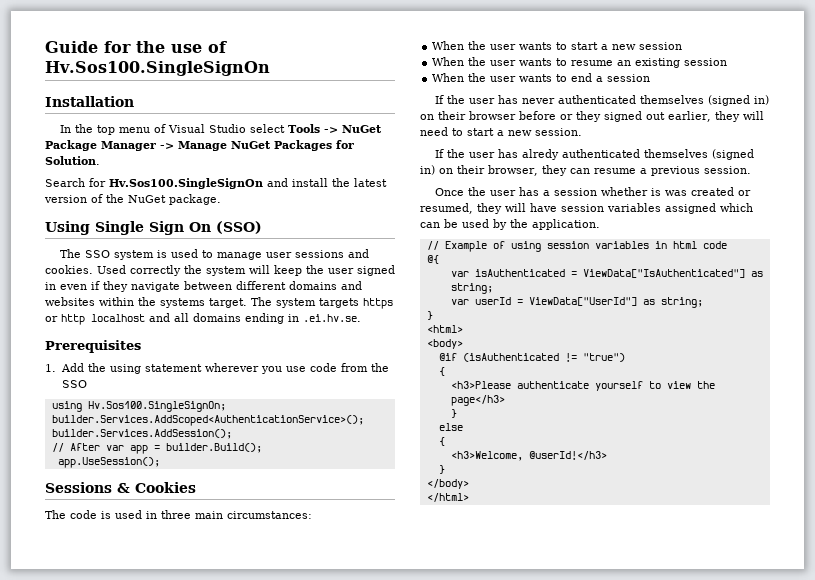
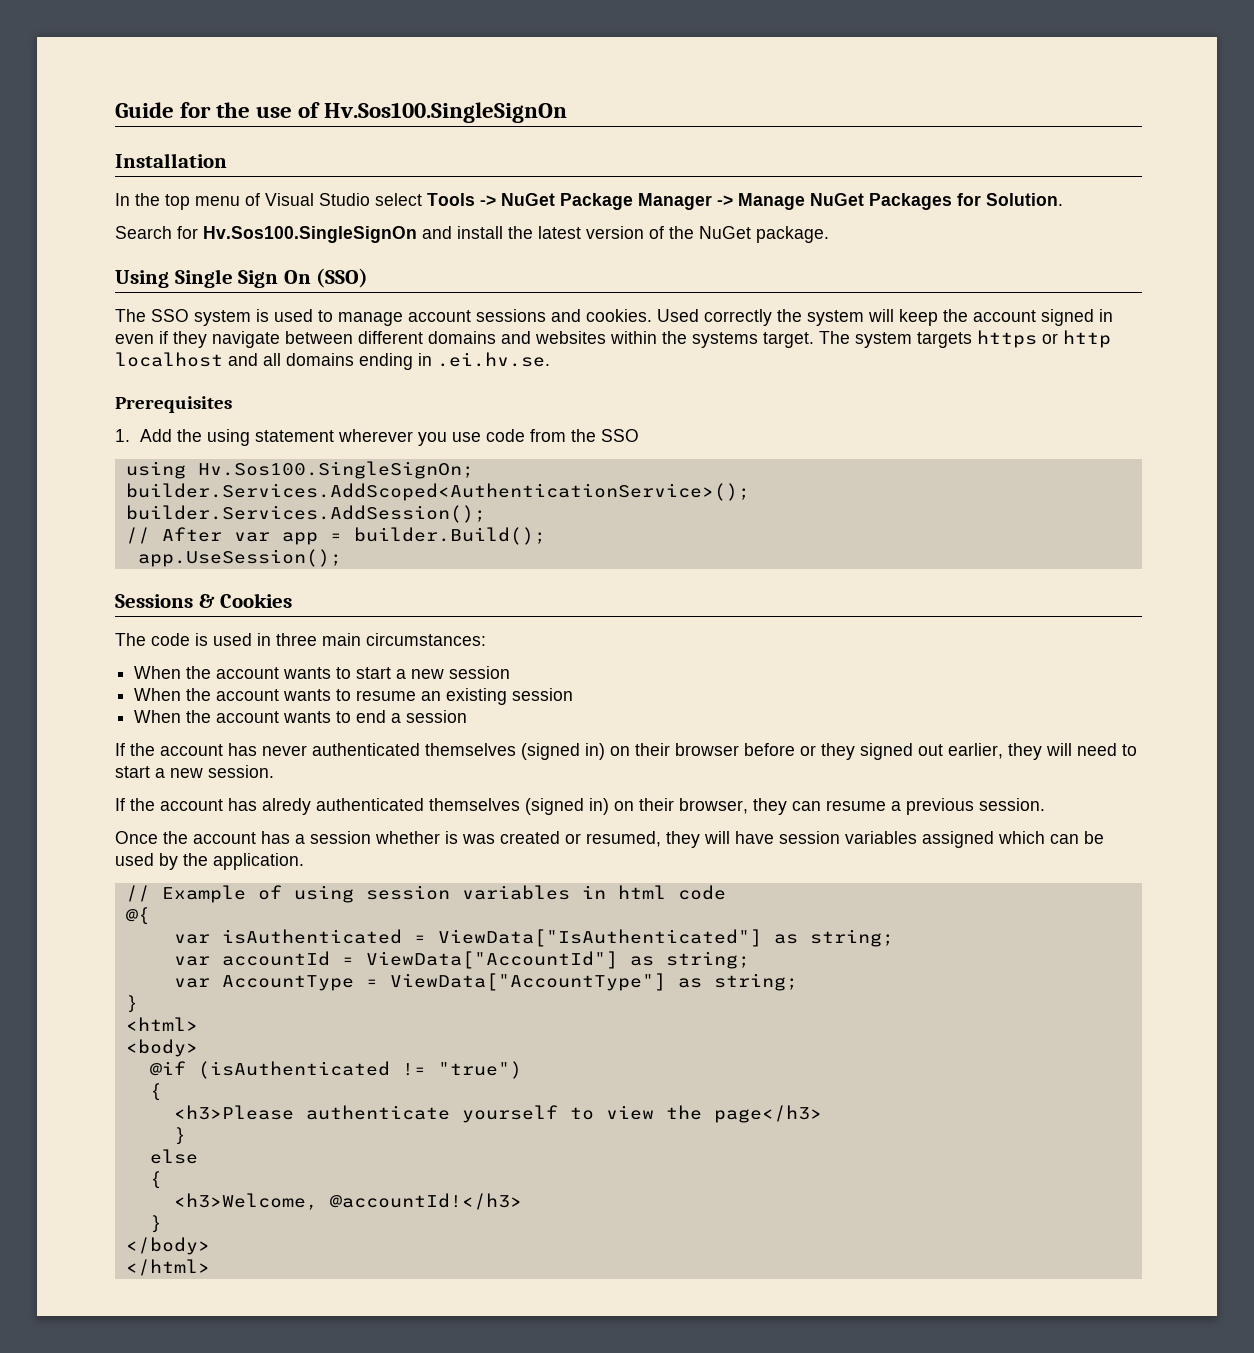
- The SSO system is used to manage user sessions and cookies.
+ The SSO system is used to manage account sessions and cookies.
- Used correctly the system will keep the user signed in even if they navigate between different domains and websites within the systems target.
+ Used correctly the system will keep the account signed in even if they navigate between different domains and websites within the systems target.
- When the user wants to start a new session
+ When the account wants to start a new session
- When the user wants to resume an existing session
+ When the account wants to resume an existing session
- When the user wants to end a session
+ When the account wants to end a session
- If the user has never authenticated themselves (signed in) on their browser before or they signed out earlier, they will need to start a new session.
+ If the account has never authenticated themselves (signed in) on their browser before or they signed out earlier, they will need to start a new session.
- If the user has alredy authenticated themselves (signed in) on their browser, they can resume a previous session.
+ If the account has alredy authenticated themselves (signed in) on their browser, they can resume a previous session.
- Once the user has a session whether is was created or resumed, they will have session variables assigned which can be used by the application.
+ Once the account has a session whether is was created or resumed, they will have session variables assigned which can be used by the application.
- var userId = ViewData["UserId"] as string;
+ var accountId = ViewData["AccountId"] as string;
+ var AccountType = ViewData["AccountType"] as string;
- <h3>Welcome, @userId!</h3>
+ <h3>Welcome, @accountId!</h3>

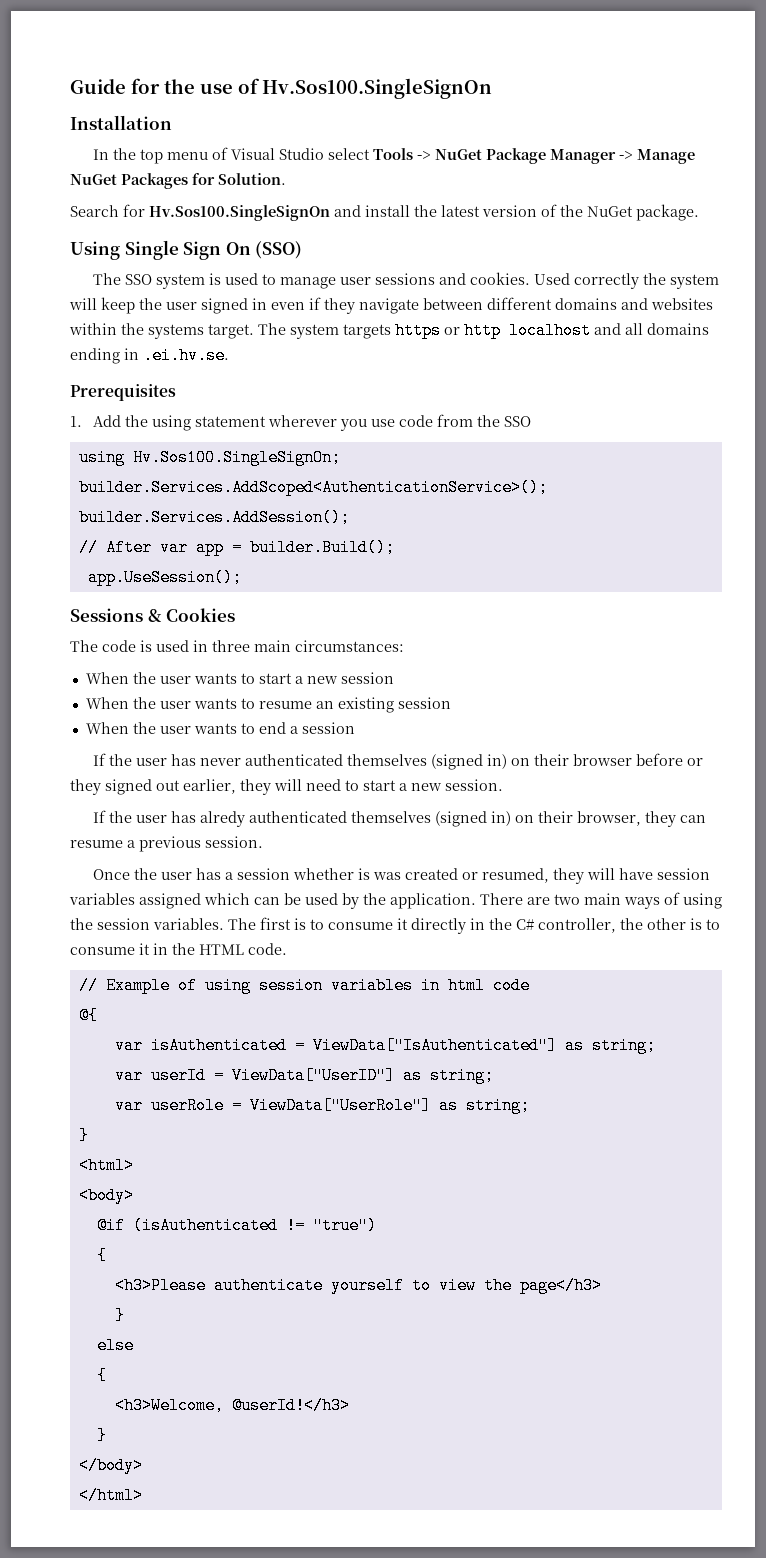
- The SSO system is used to manage account sessions and cookies.
+ The SSO system is used to manage user sessions and cookies.
- Used correctly the system will keep the account signed in even if they navigate between different domains and websites within the systems target.
+ Used correctly the system will keep the user signed in even if they navigate between different domains and websites within the systems target.
- When the account wants to start a new session
+ When the user wants to start a new session
- When the account wants to resume an existing session
+ When the user wants to resume an existing session
- When the account wants to end a session
+ When the user wants to end a session
- If the account has never authenticated themselves (signed in) on their browser before or they signed out earlier, they will need to start a new session.
+ If the user has never authenticated themselves (signed in) on their browser before or they signed out earlier, they will need to start a new session.
- If the account has alredy authenticated themselves (signed in) on their browser, they can resume a previous session.
+ If the user has alredy authenticated themselves (signed in) on their browser, they can resume a previous session.
- Once the account has a session whether is was created or resumed, they will have session variables assigned which can be used by the application.
+ Once the user has a session whether is was created or resumed, they will have session variables assigned which can be used by the application. There are two main ways of using the session variables. The first is to consume it directly in the C# controller, the other is to consume it in the HTML code.
- var accountId = ViewData["AccountId"] as string;
- var AccountType = ViewData["AccountType"] as string;
+ var userId = ViewData["UserID"] as string;
+ var userRole = ViewData["UserRole"] as string;
- <h3>Welcome, @accountId!</h3>
+ <h3>Welcome, @userId!</h3>

